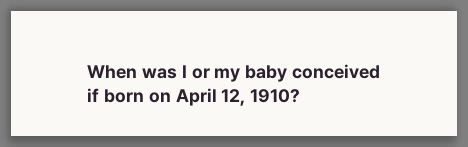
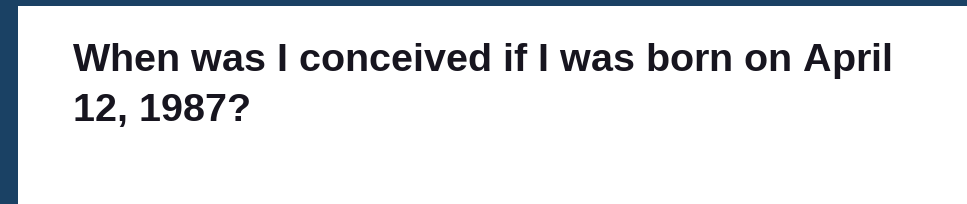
- When was I or my baby conceived if born on April 12, 1910?
+ When was I conceived if I was born on April 12, 1987?

